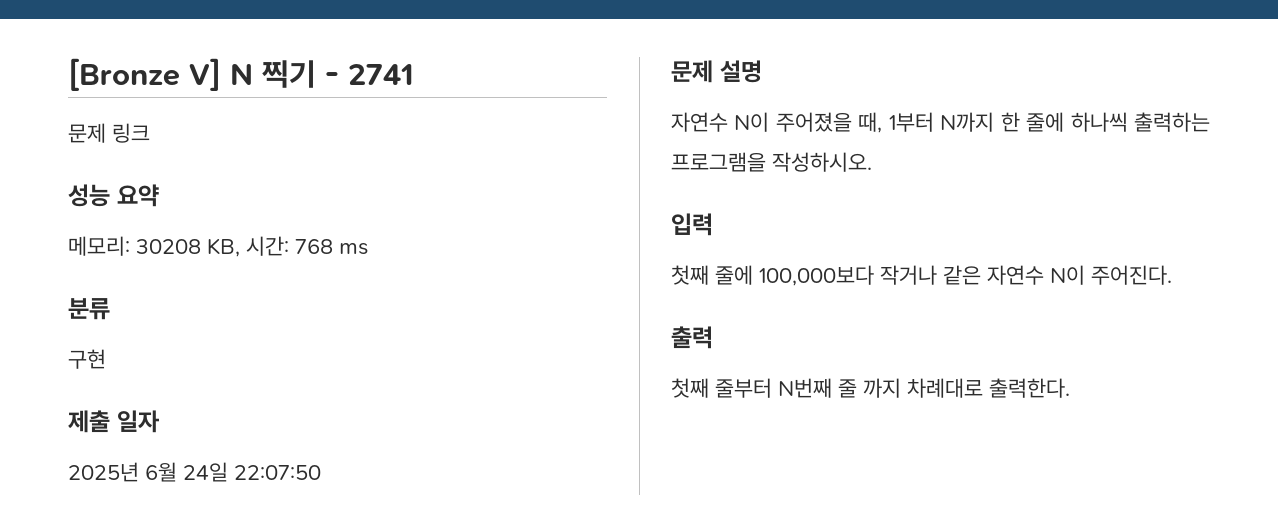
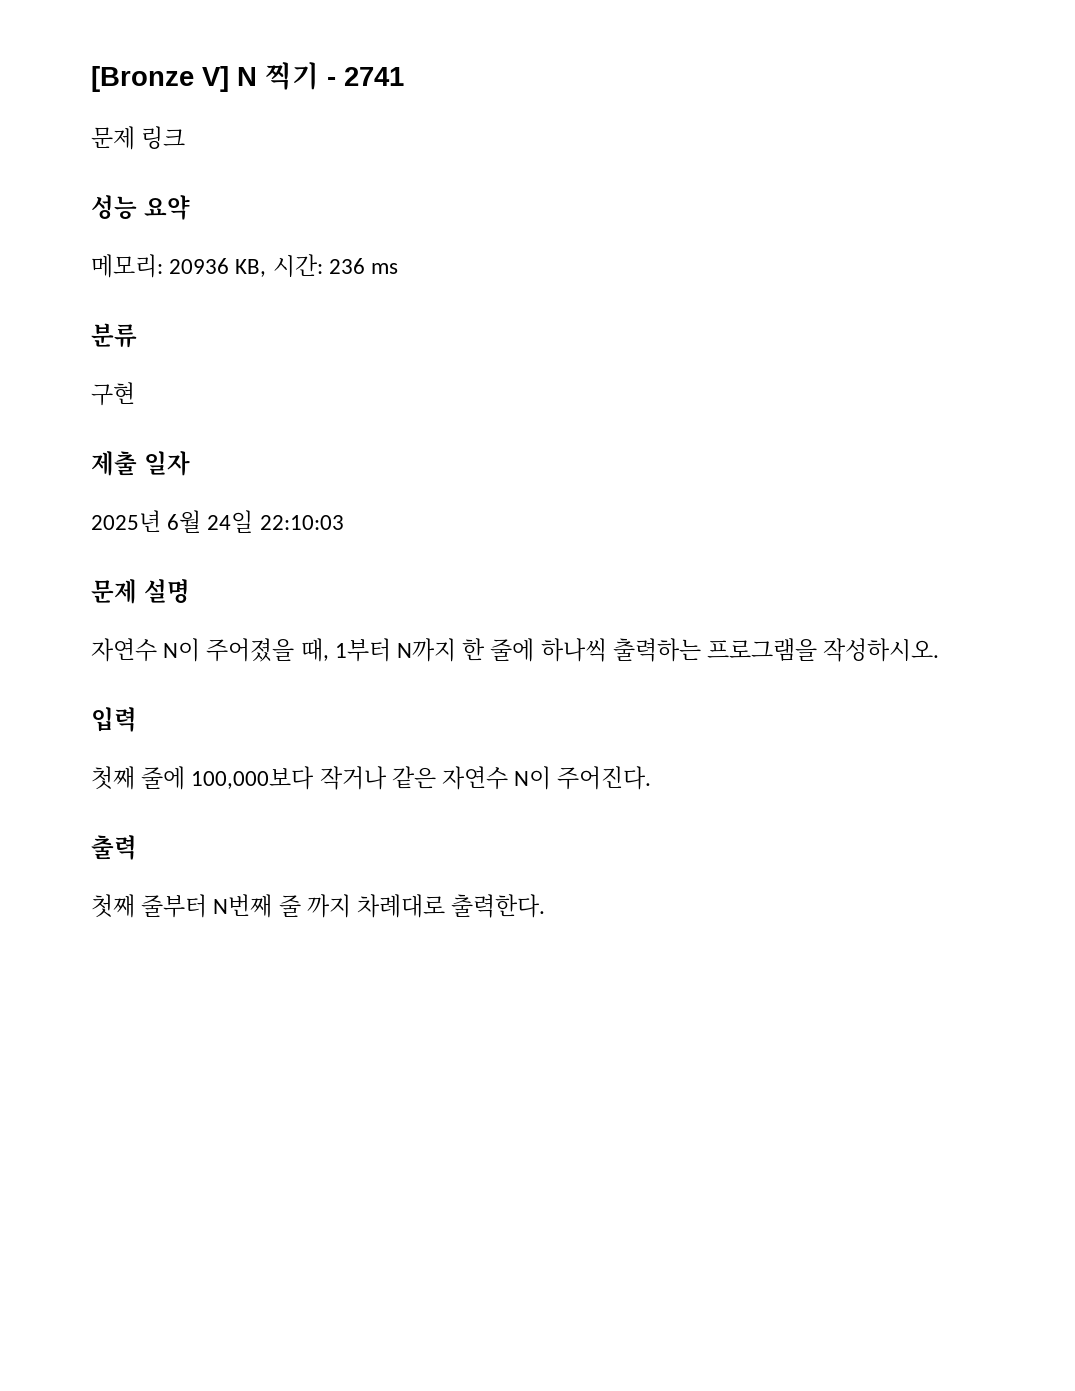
- 메모리: 30208 KB, 시간: 768 ms
+ 메모리: 20936 KB, 시간: 236 ms
- 2025년 6월 24일 22:07:50
+ 2025년 6월 24일 22:10:03

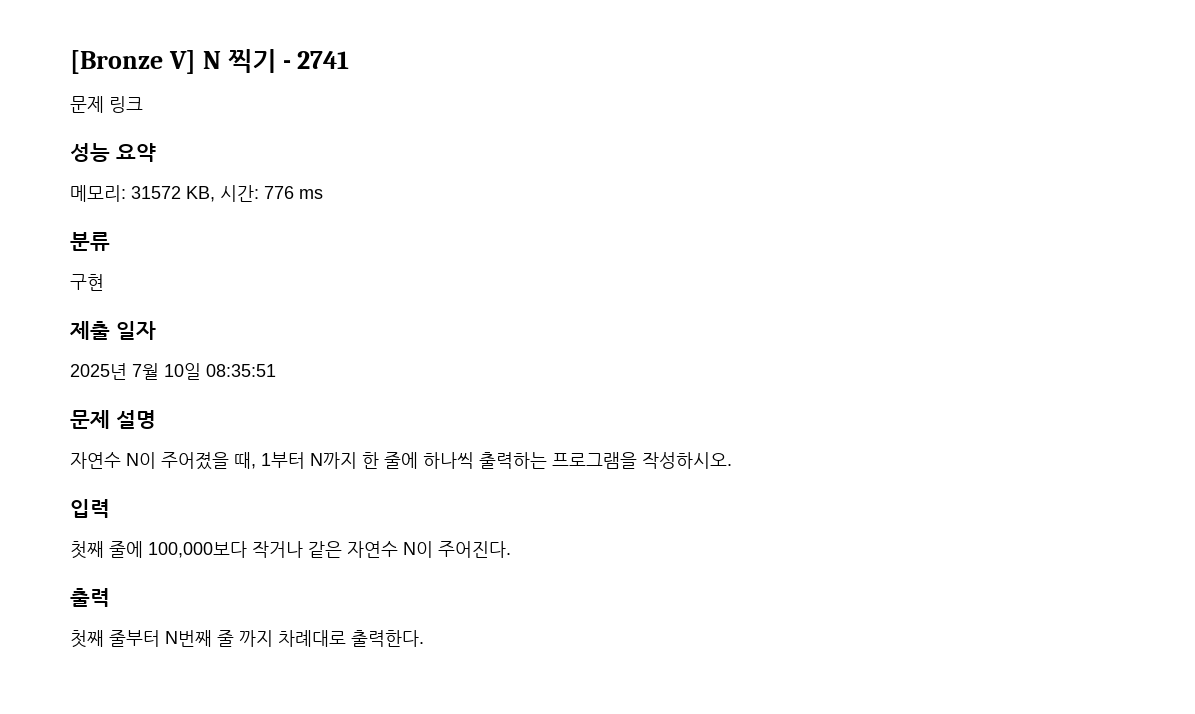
- 메모리: 20936 KB, 시간: 236 ms
+ 메모리: 31572 KB, 시간: 776 ms
- 2025년 6월 24일 22:10:03
+ 2025년 7월 10일 08:35:51

